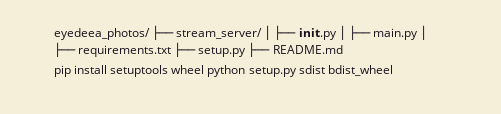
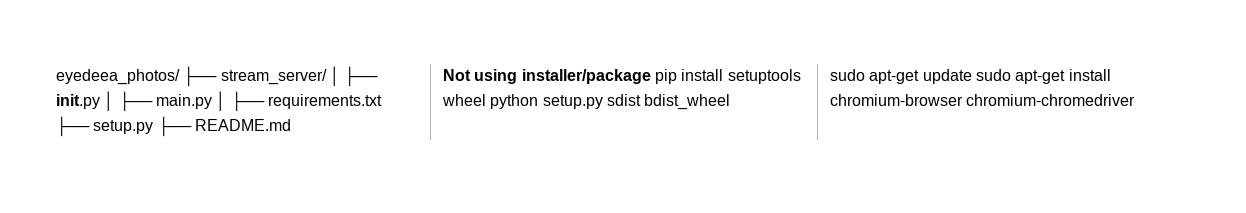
- pip install setuptools wheel python setup.py sdist bdist_wheel
+ Not using installer/package pip install setuptools wheel python setup.py sdist bdist_wheel
+ sudo apt-get update sudo apt-get install chromium-browser chromium-chromedriver

